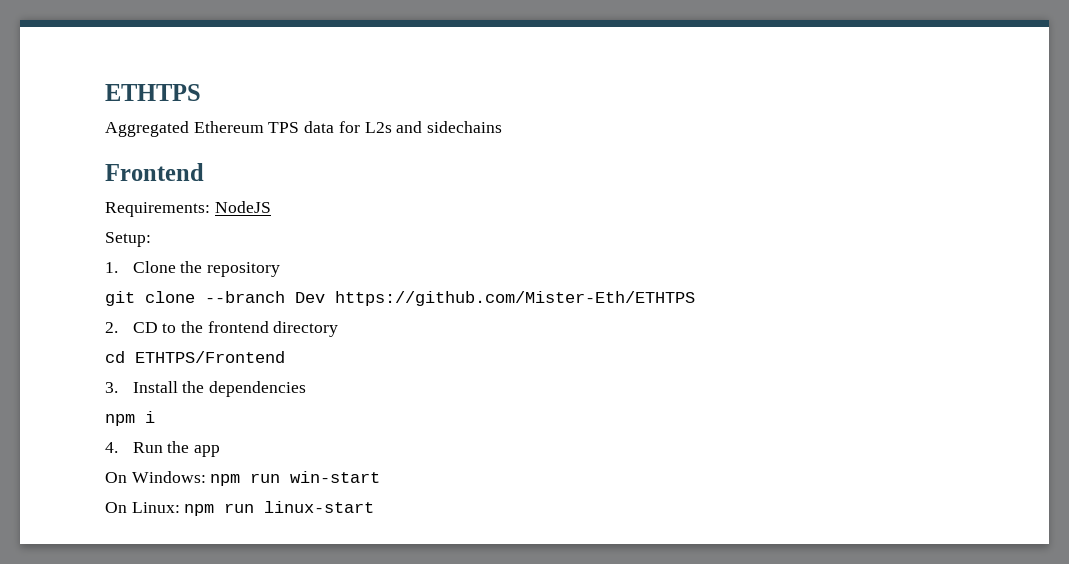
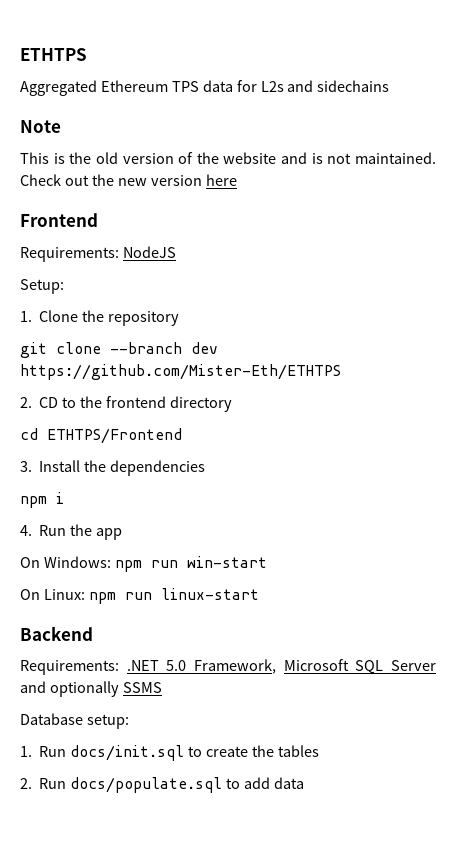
+ Note
+ This is the old version of the website and is not maintained. Check out the new version here
- git clone --branch Dev https://github.com/Mister-Eth/ETHTPS
+ git clone --branch dev https://github.com/Mister-Eth/ETHTPS
+ Backend
+ Requirements: .NET 5.0 Framework, Microsoft SQL Server and optionally SSMS
+ Database setup:
+ 1. Run docs/init.sql to create the tables
+ 2. Run docs/populate.sql to add data

